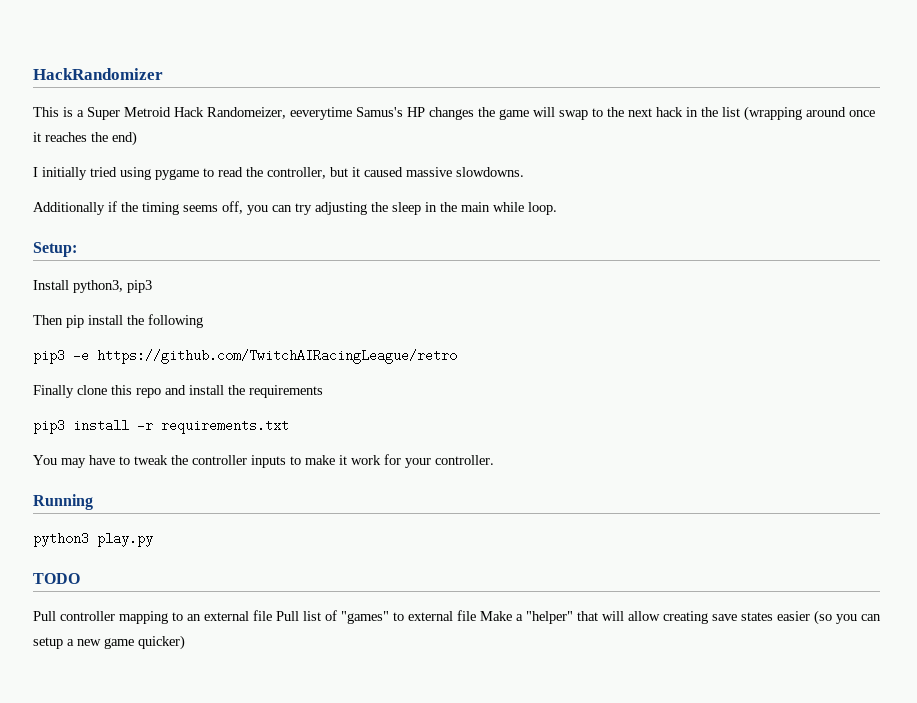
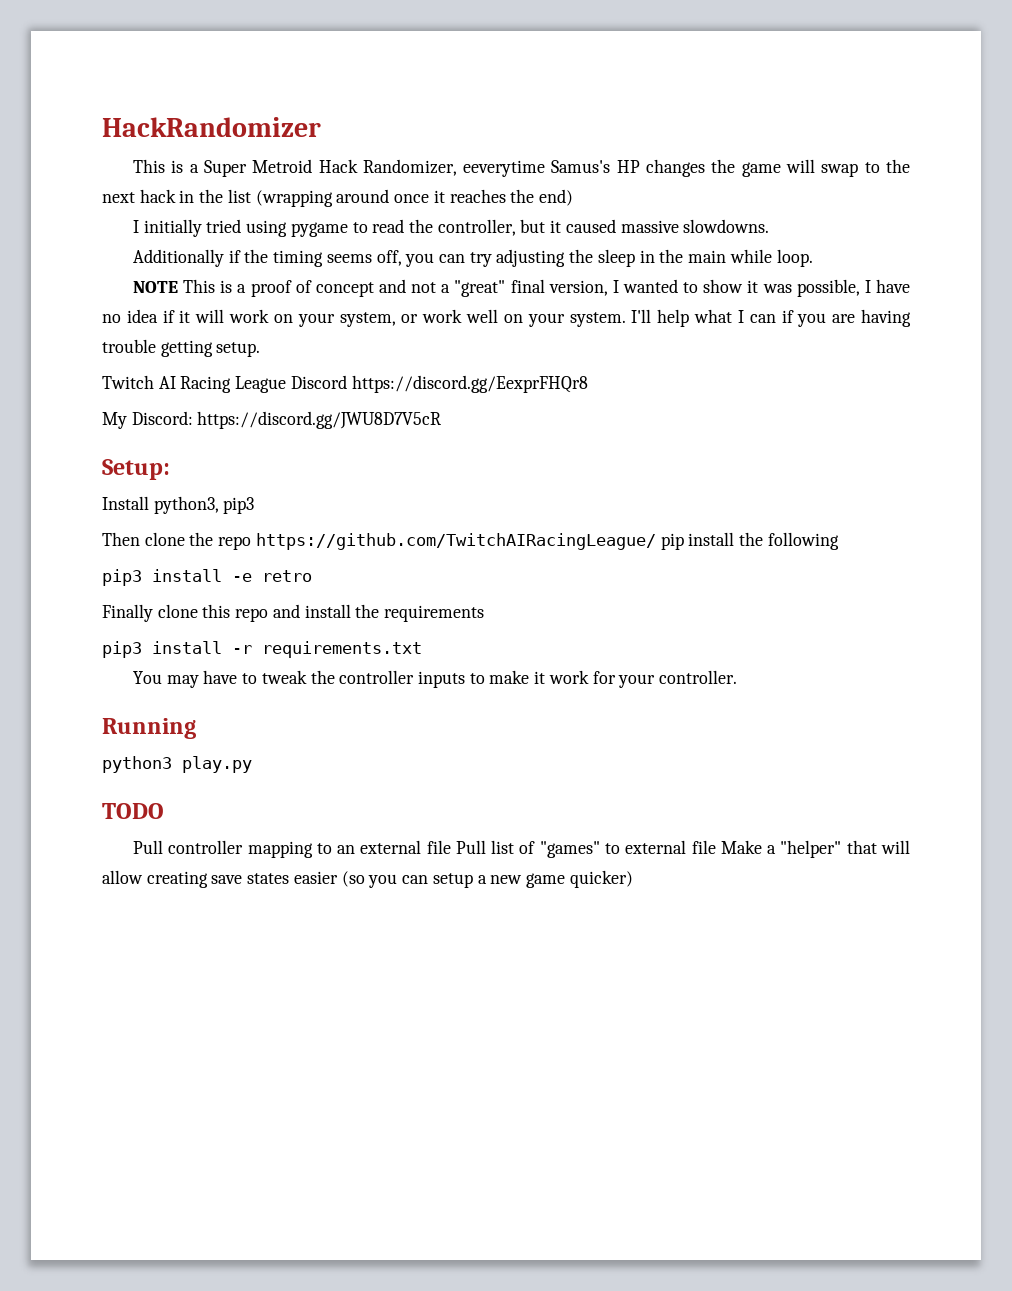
- This is a Super Metroid Hack Randomeizer, eeverytime Samus's HP changes the game will swap to the next hack in the list (wrapping around once it reaches the end)
+ This is a Super Metroid Hack Randomizer, eeverytime Samus's HP changes the game will swap to the next hack in the list (wrapping around once it reaches the end)
+ NOTE This is a proof of concept and not a "great" final version, I wanted to show it was possible, I have no idea if it will work on your system, or work well on your system. I'll help what I can if you are having trouble getting setup.
+ Twitch AI Racing League Discord https://discord.gg/EexprFHQr8
+ My Discord: https://discord.gg/JWU8D7V5cR
- Then pip install the following
+ Then clone the repo https://github.com/TwitchAIRacingLeague/ pip install the following
- pip3 -e https://github.com/TwitchAIRacingLeague/retro
+ pip3 install -e retro

